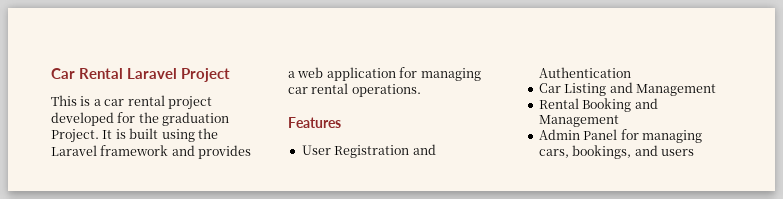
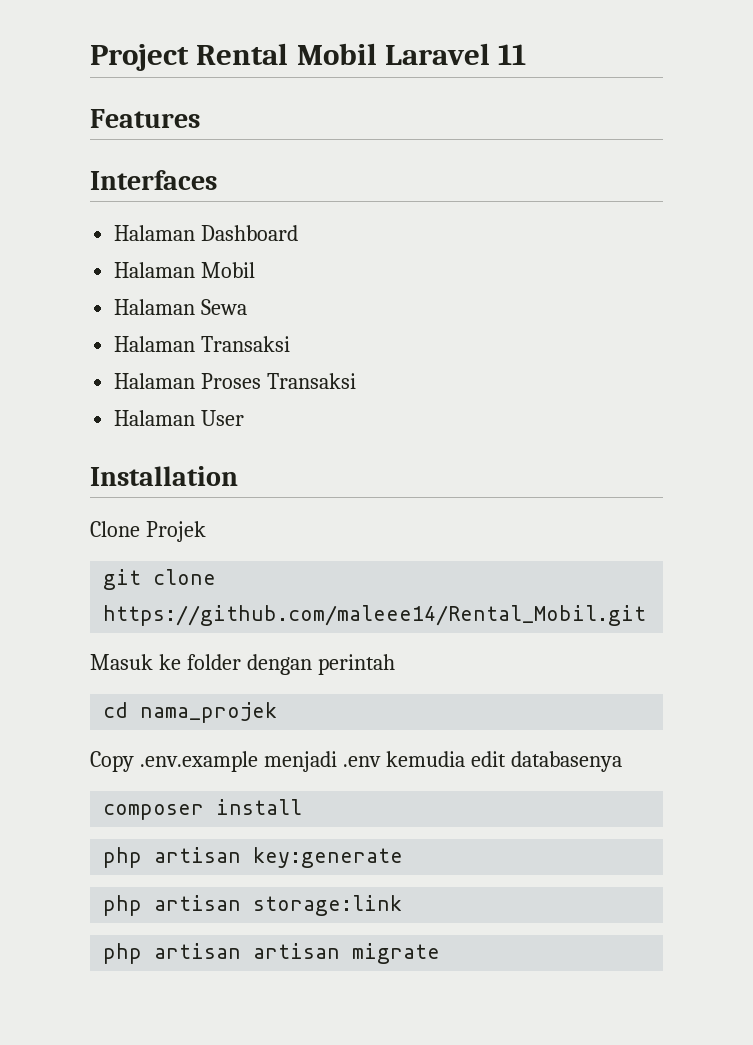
- Car Rental Laravel Project
- This is a car rental project developed for the graduation Project. It is built using the Laravel framework and provides a web application for managing car rental operations.
+ Project Rental Mobil Laravel 11
  Features
- User Registration and Authentication
- Car Listing and Management
- Rental Booking and Management
- Admin Panel for managing cars, bookings, and users
+ Interfaces
+ Halaman Dashboard
+ Halaman Mobil
+ Halaman Sewa
+ Halaman Transaksi
+ Halaman Proses Transaksi
+ Halaman User
+ Installation
+ Clone Projek
+ git clone https://github.com/maleee14/Rental_Mobil.git
+ Masuk ke folder dengan perintah
+ cd nama_projek
+ Copy .env.example menjadi .env kemudia edit databasenya
+ composer install
+ php artisan key:generate
+ php artisan storage:link
+ php artisan artisan migrate

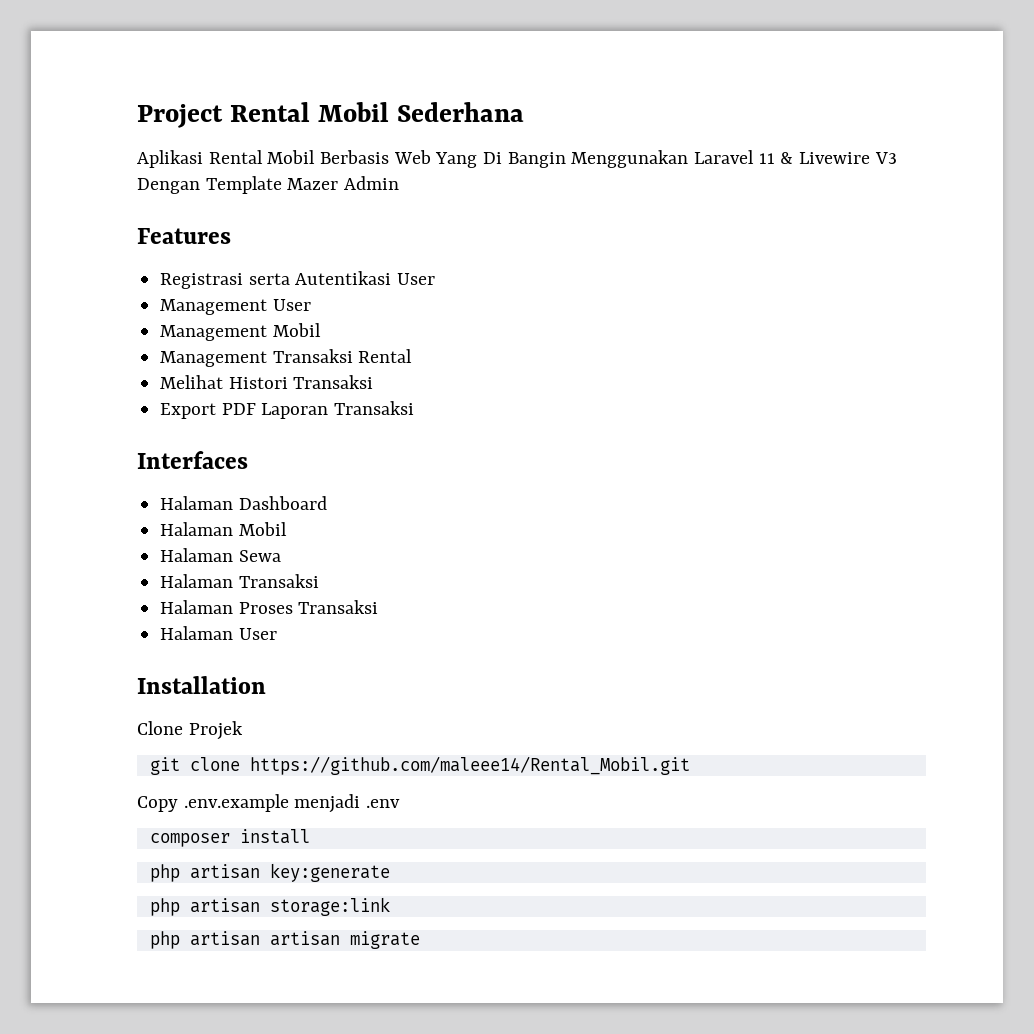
- Project Rental Mobil Laravel 11
+ Project Rental Mobil Sederhana
+ Aplikasi Rental Mobil Berbasis Web Yang Di Bangin Menggunakan Laravel 11 & Livewire V3 Dengan Template Mazer Admin
  Features
+ Registrasi serta Autentikasi User
+ Management User
+ Management Mobil
+ Management Transaksi Rental
+ Melihat Histori Transaksi
+ Export PDF Laporan Transaksi
- Masuk ke folder dengan perintah
- cd nama_projek
- Copy .env.example menjadi .env kemudia edit databasenya
+ Copy .env.example menjadi .env

